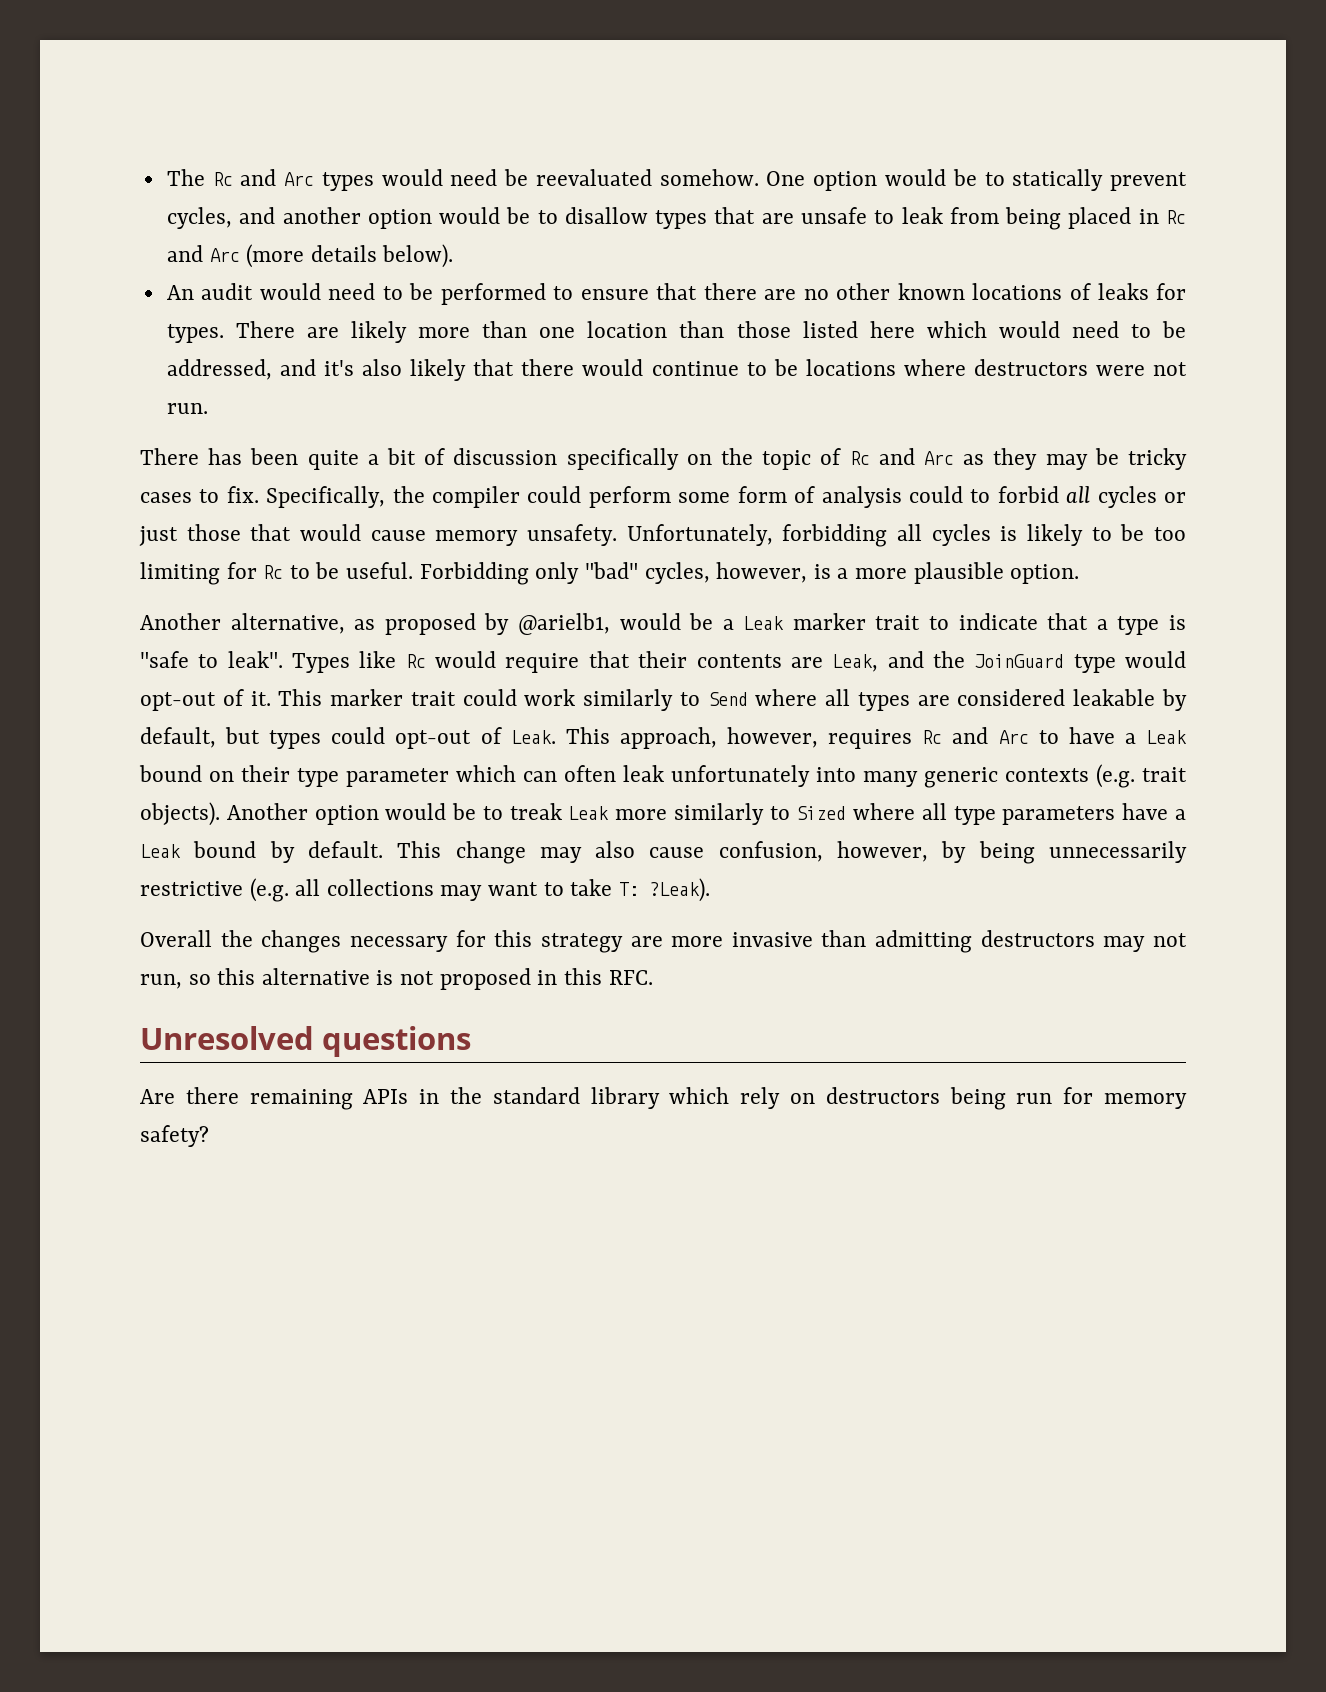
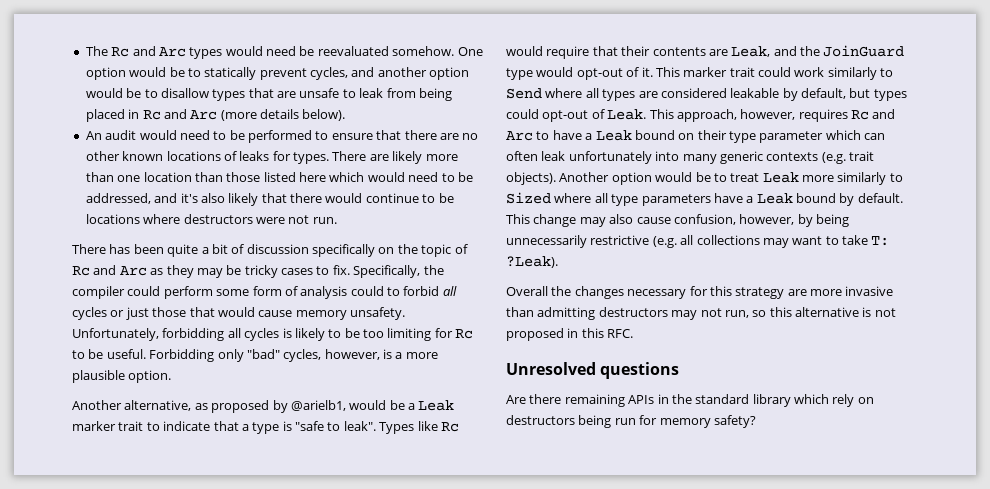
- Another option would be to treak Leak more similarly to Sized where all type parameters have a Leak bound by default.
+ Another option would be to treat Leak more similarly to Sized where all type parameters have a Leak bound by default.

